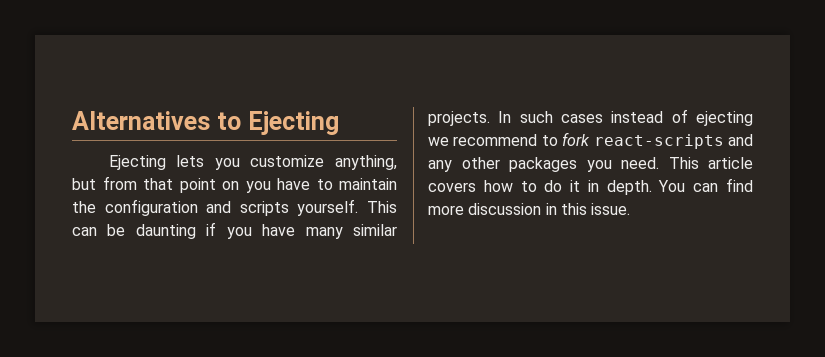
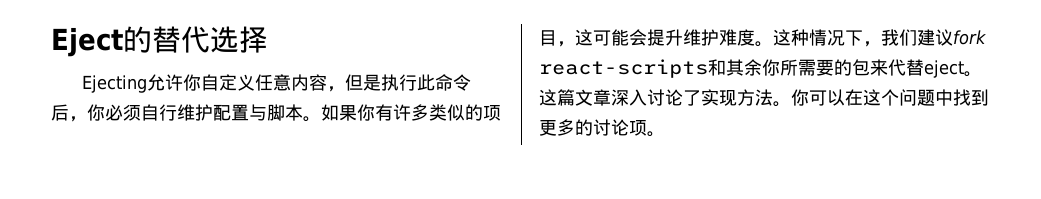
- Alternatives to Ejecting
- Ejecting lets you customize anything, but from that point on you have to maintain the configuration and scripts yourself. This can be daunting if you have many similar projects. In such cases instead of ejecting we recommend to fork react-scripts and any other packages you need. This article covers how to do it in depth. You can find more discussion in this issue.
+ Eject的替代选择
+ Ejecting允许你自定义任意内容，但是执行此命令后，你必须自行维护配置与脚本。如果你有许多类似的项目，这可能会提升维护难度。这种情况下，我们建议fork react-scripts和其余你所需要的包来代替eject。这篇文章深入讨论了实现方法。你可以在这个问题中找到更多的讨论项。

